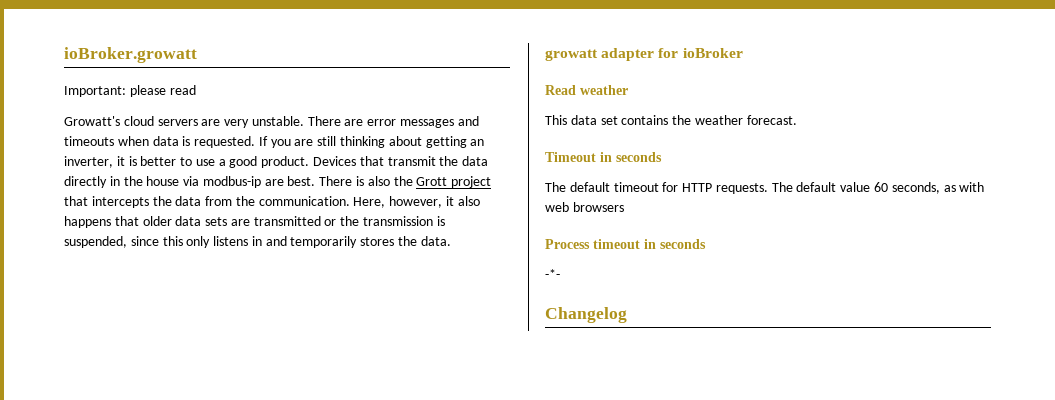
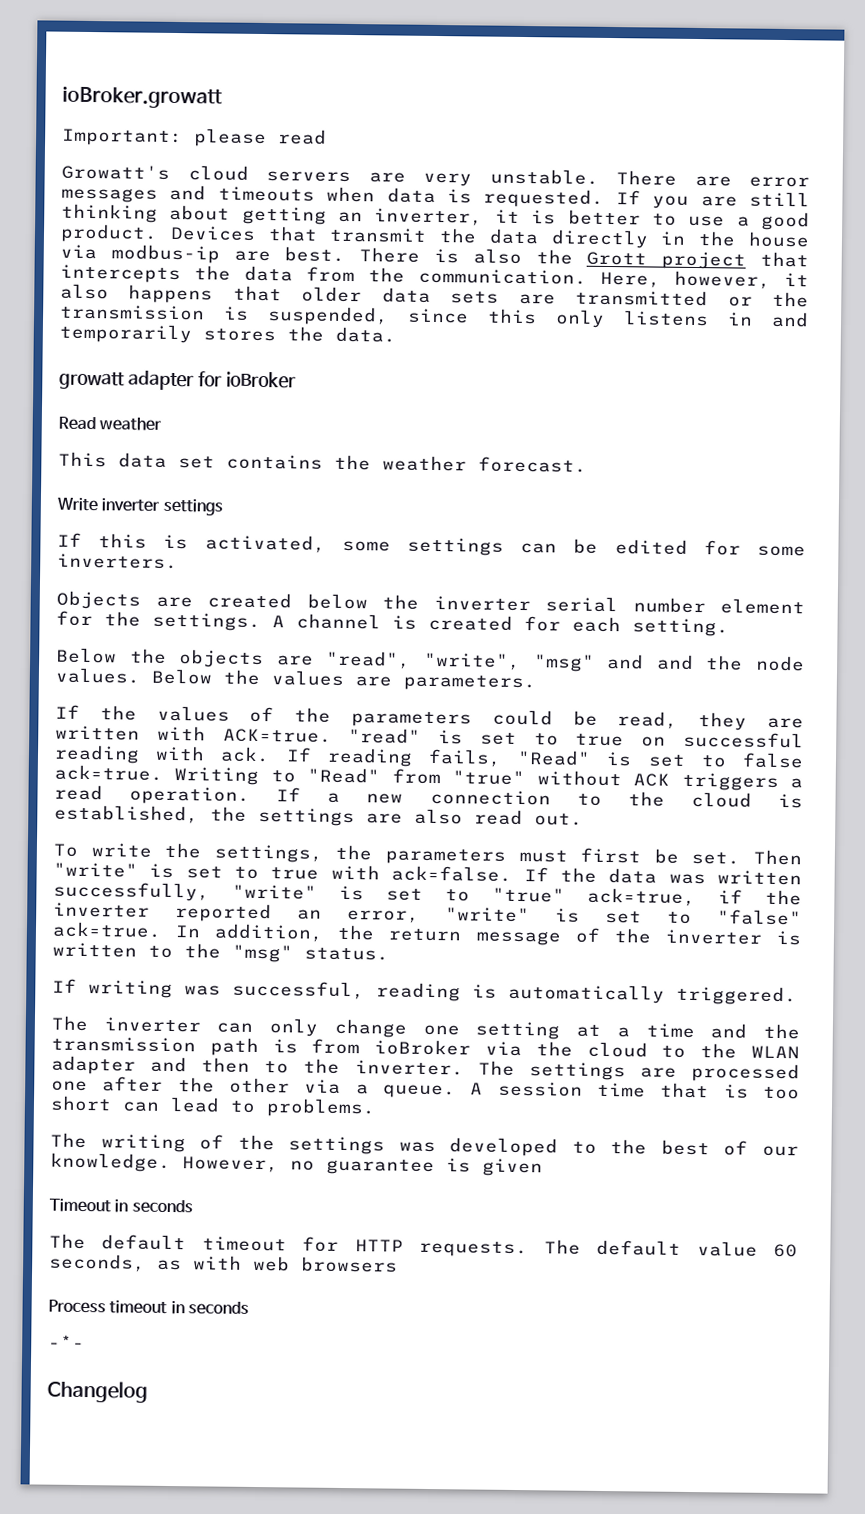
+ Write inverter settings
+ If this is activated, some settings can be edited for some inverters.
+ Objects are created below the inverter serial number element for the settings. A channel is created for each setting.
+ Below the objects are "read", "write", "msg" and and the node values. Below the values are parameters.
+ If the values of the parameters could be read, they are written with ACK=true. "read" is set to true on successful reading with ack. If reading fails, "Read" is set to false ack=true. Writing to "Read" from "true" without ACK triggers a read operation. If a new connection to the cloud is established, the settings are also read out.
+ To write the settings, the parameters must first be set. Then "write" is set to true with ack=false. If the data was written successfully, "write" is set to "true" ack=true, if the inverter reported an error, "write" is set to "false" ack=true. In addition, the return message of the inverter is written to the "msg" status.
+ If writing was successful, reading is automatically triggered.
+ The inverter can only change one setting at a time and the transmission path is from ioBroker via the cloud to the WLAN adapter and then to the inverter. The settings are processed one after the other via a queue. A session time that is too short can lead to problems.
+ The writing of the settings was developed to the best of our knowledge. However, no guarantee is given

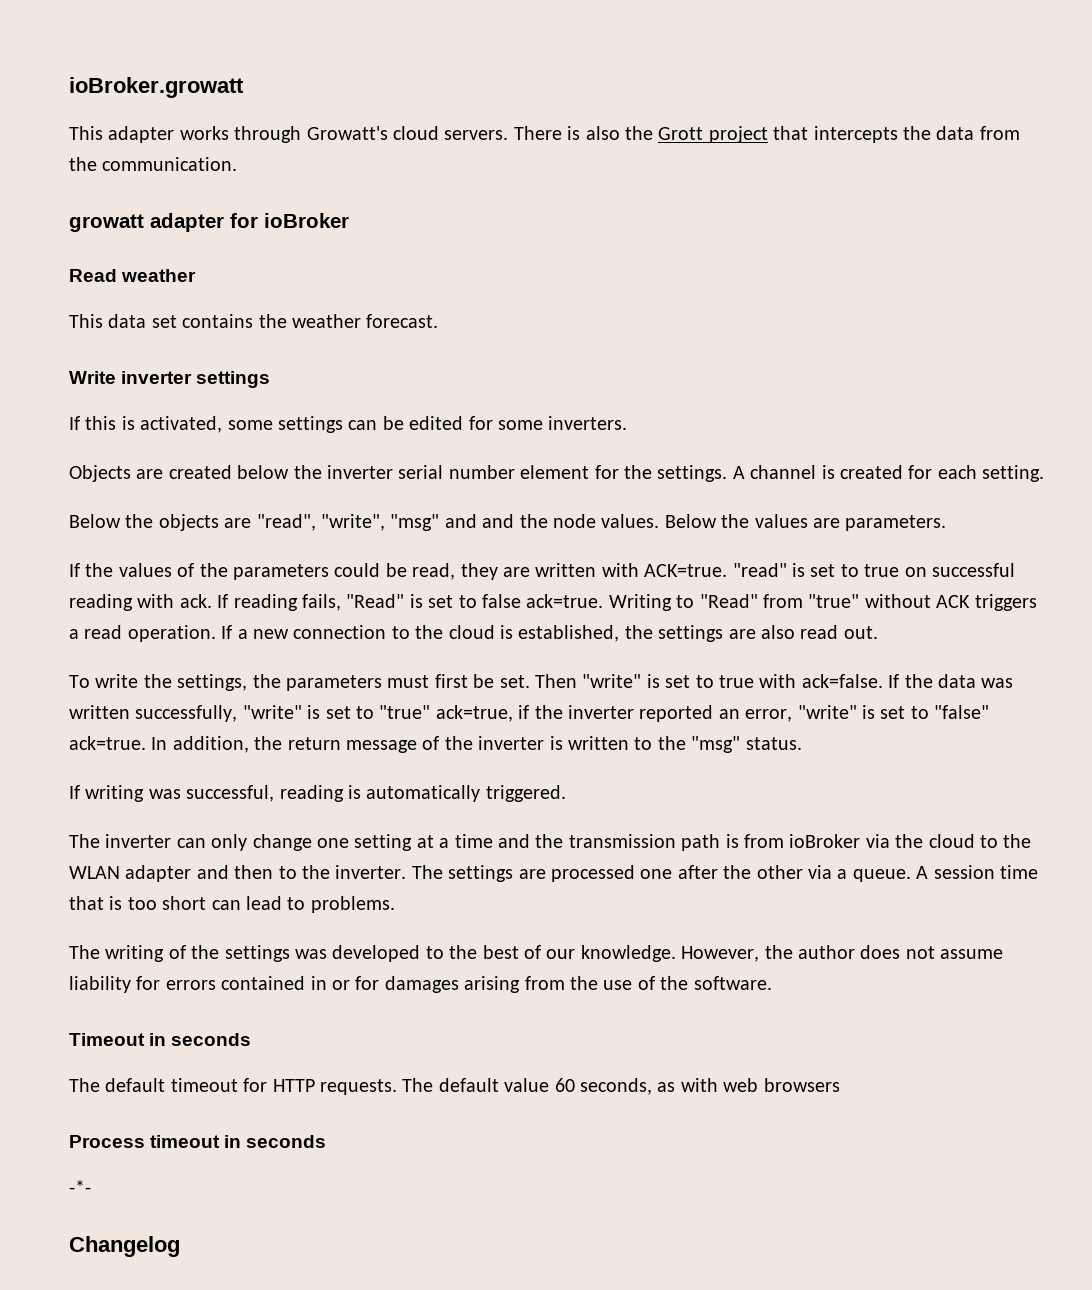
- Important: please read
- Growatt's cloud servers are very unstable. There are error messages and timeouts when data is requested. If you are still thinking about getting an inverter, it is better to use a good product. Devices that transmit the data directly in the house via modbus-ip are best.
+ This adapter works through Growatt's cloud servers.
- Here, however, it also happens that older data sets are transmitted or the transmission is suspended, since this only listens in and temporarily stores the data.
- However, no guarantee is given
+ However, the author does not assume liability for errors contained in or for damages arising from the use of the software.

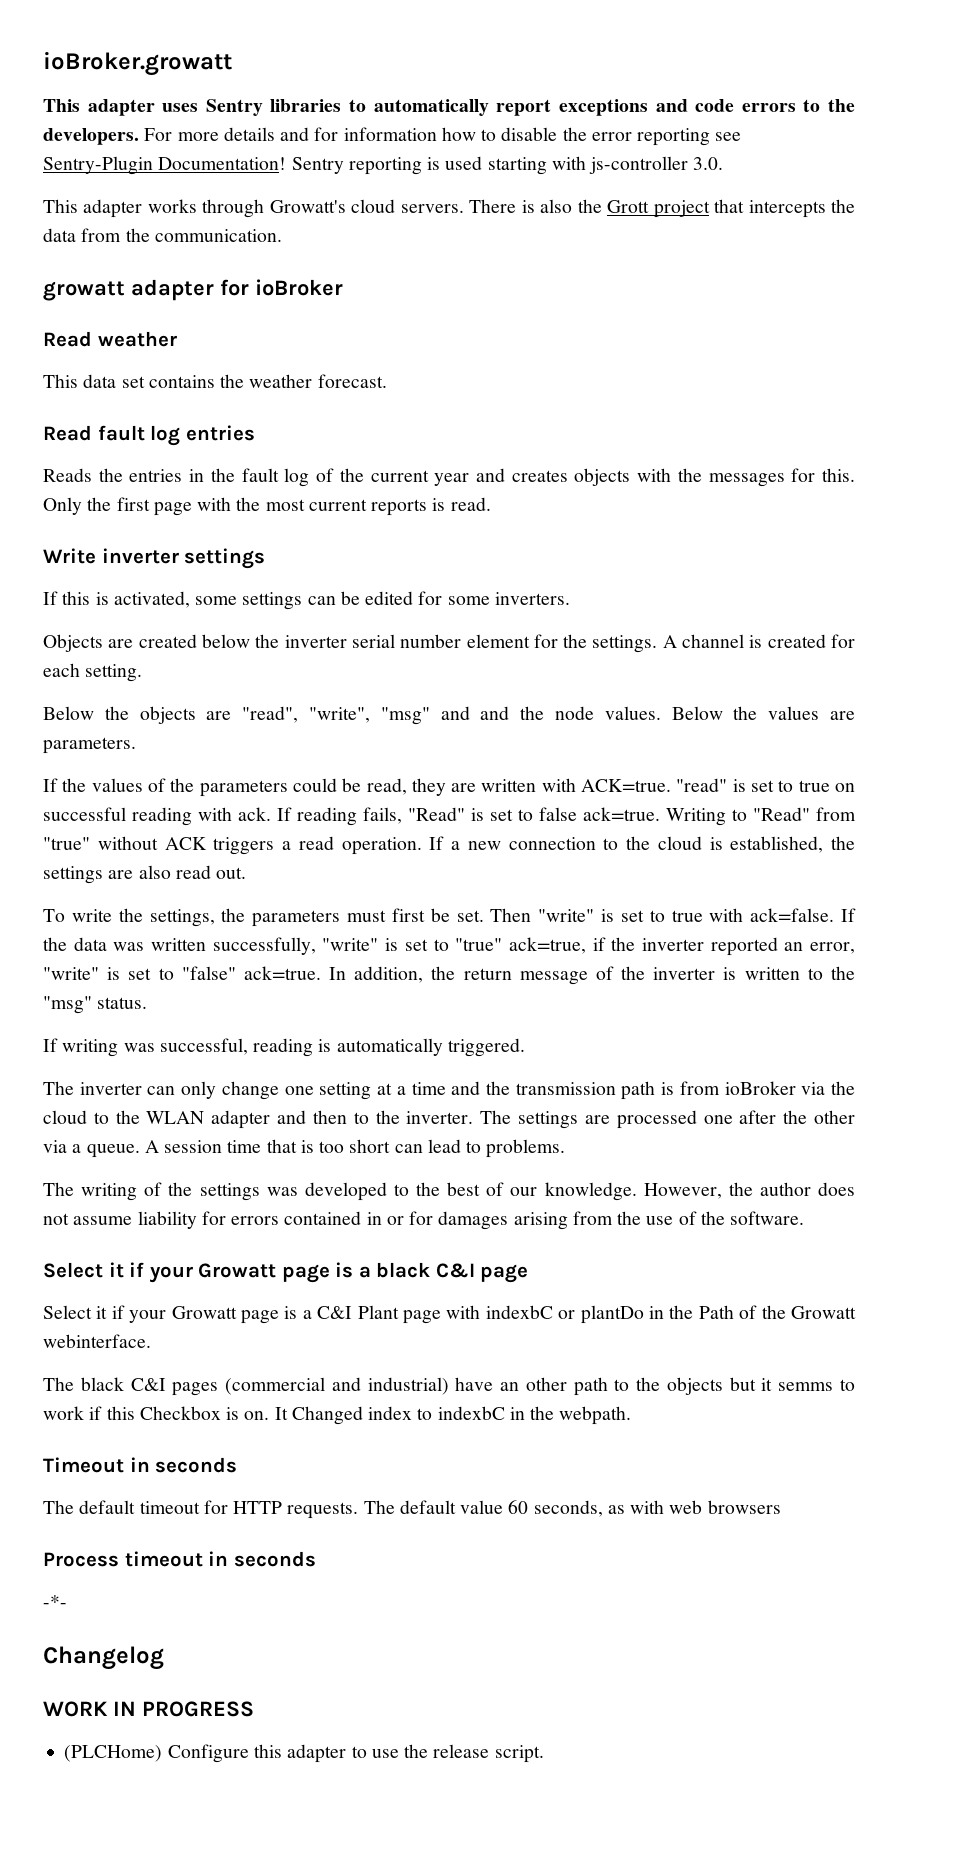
+ This adapter uses Sentry libraries to automatically report exceptions and code errors to the developers. For more details and for information how to disable the error reporting see Sentry-Plugin Documentation! Sentry reporting is used starting with js-controller 3.0.
+ Read fault log entries
+ Reads the entries in the fault log of the current year and creates objects with the messages for this. Only the first page with the most current reports is read.
+ Select it if your Growatt page is a black C&I page
+ Select it if your Growatt page is a C&I Plant page with indexbC or plantDo in the Path of the Growatt webinterface.
+ The black C&I pages (commercial and industrial) have an other path to the objects but it semms to work if this Checkbox is on. It Changed index to indexbC in the webpath.
+ WORK IN PROGRESS
+ (PLCHome) Configure this adapter to use the release script.

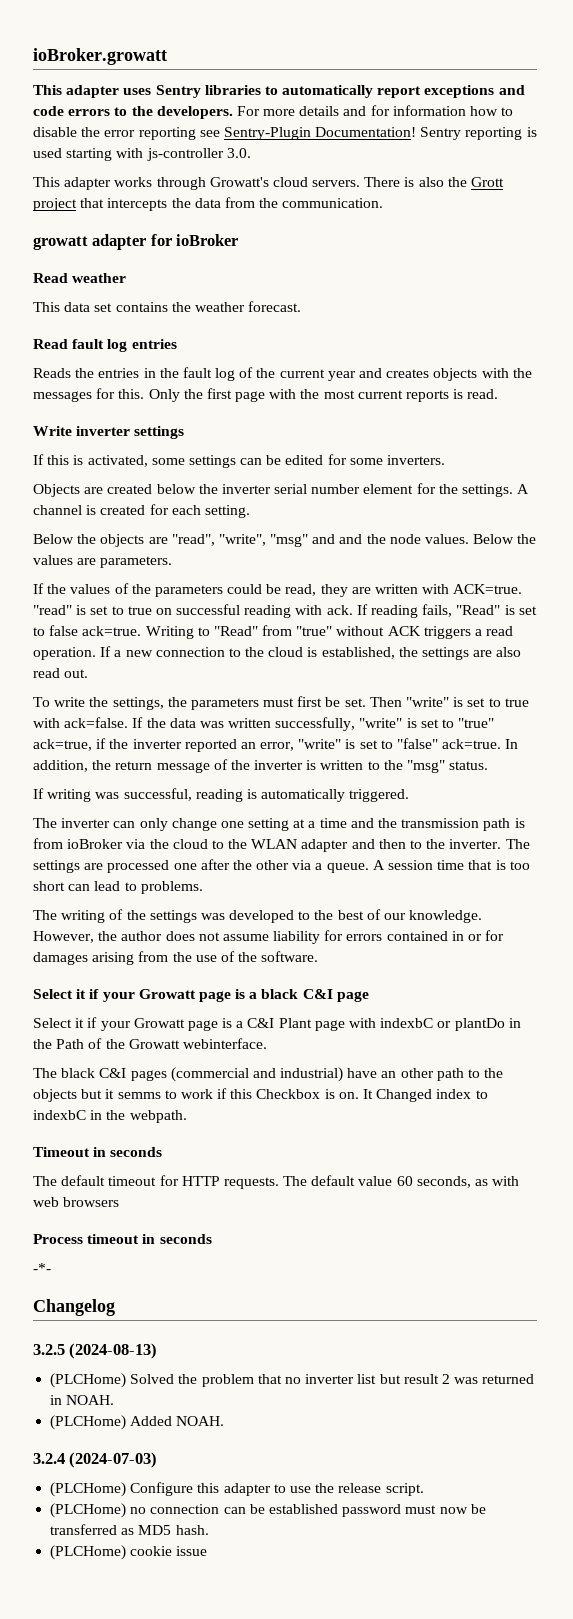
- WORK IN PROGRESS
+ 3.2.5 (2024-08-13)
+ (PLCHome) Solved the problem that no inverter list but result 2 was returned in NOAH.
+ (PLCHome) Added NOAH.
+ 3.2.4 (2024-07-03)
+ (PLCHome) no connection can be established password must now be transferred as MD5 hash.
+ (PLCHome) cookie issue

